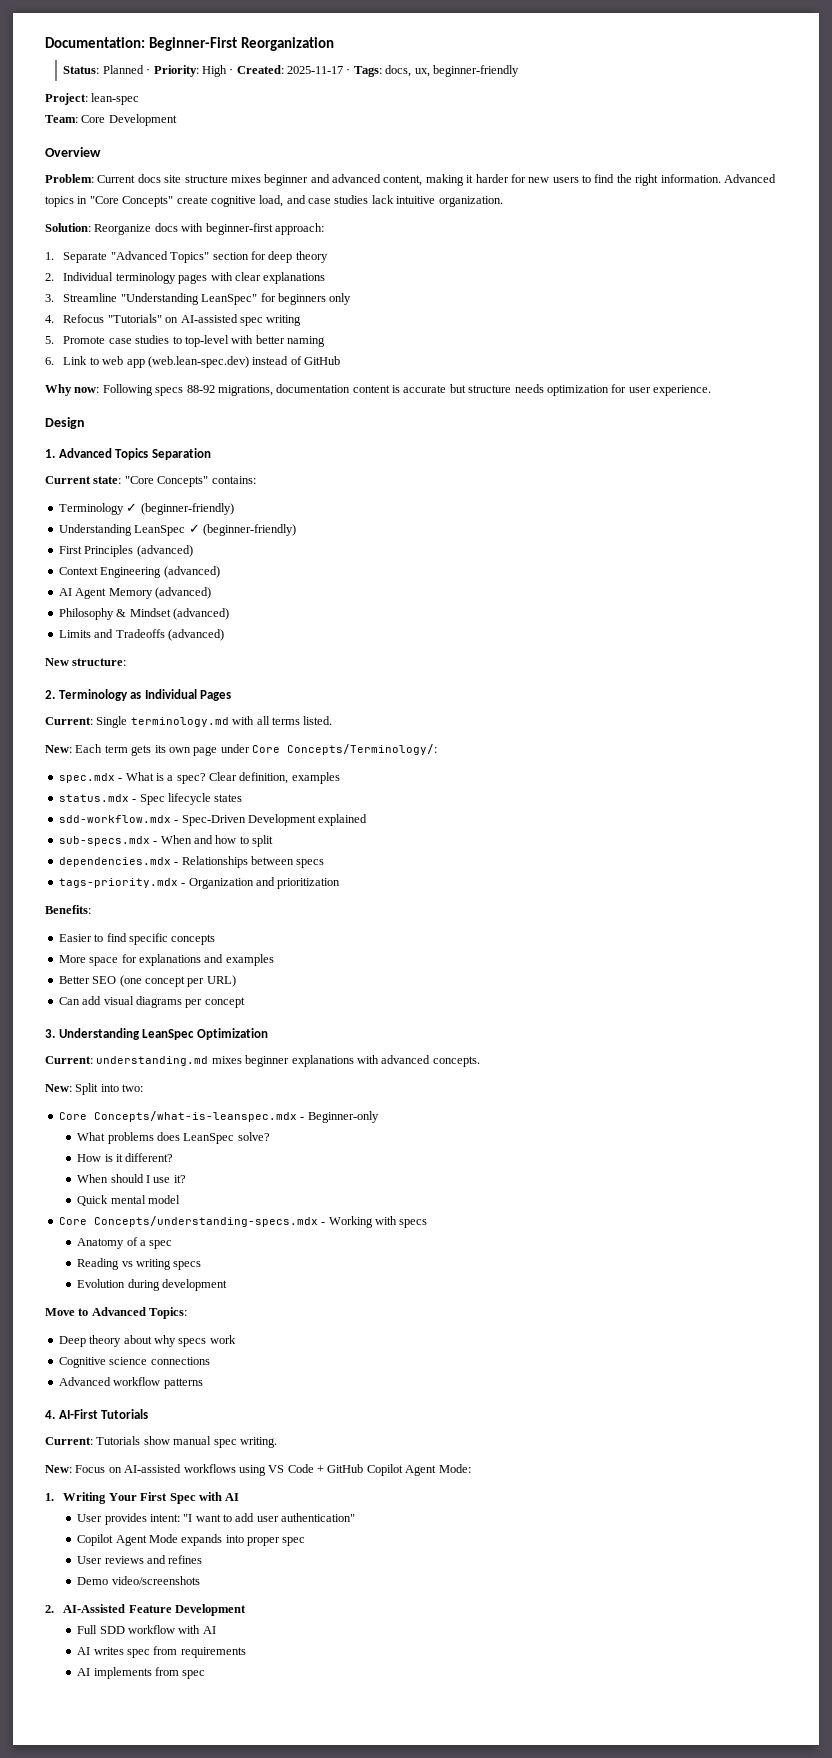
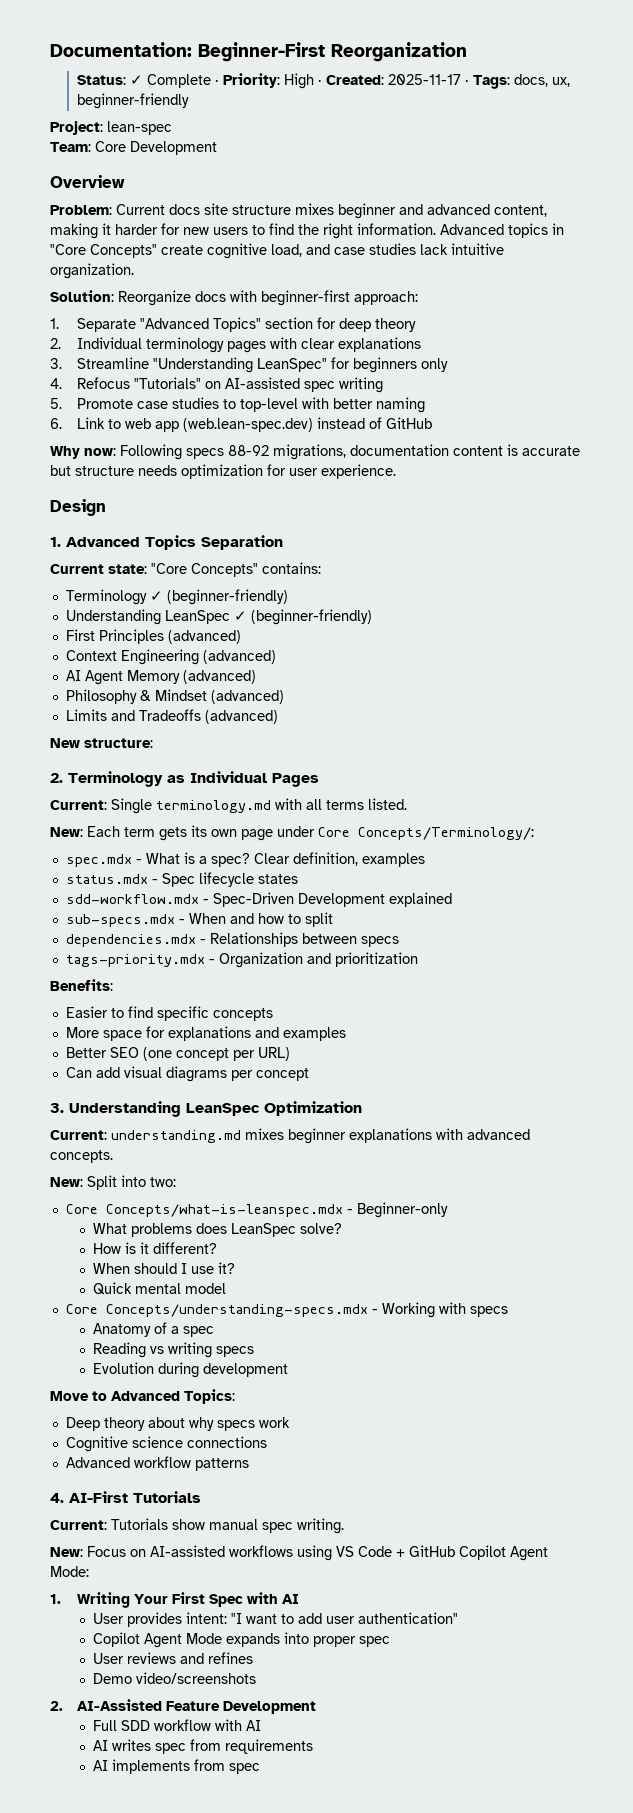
- Status: Planned · Priority: High · Created: 2025-11-17 · Tags: docs, ux, beginner-friendly
+ Status: ✓ Complete · Priority: High · Created: 2025-11-17 · Tags: docs, ux, beginner-friendly

